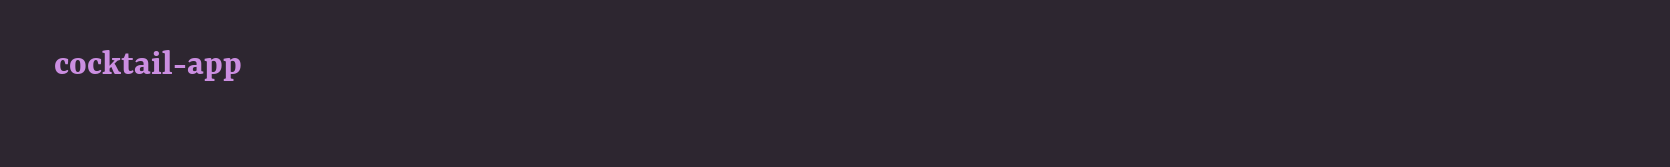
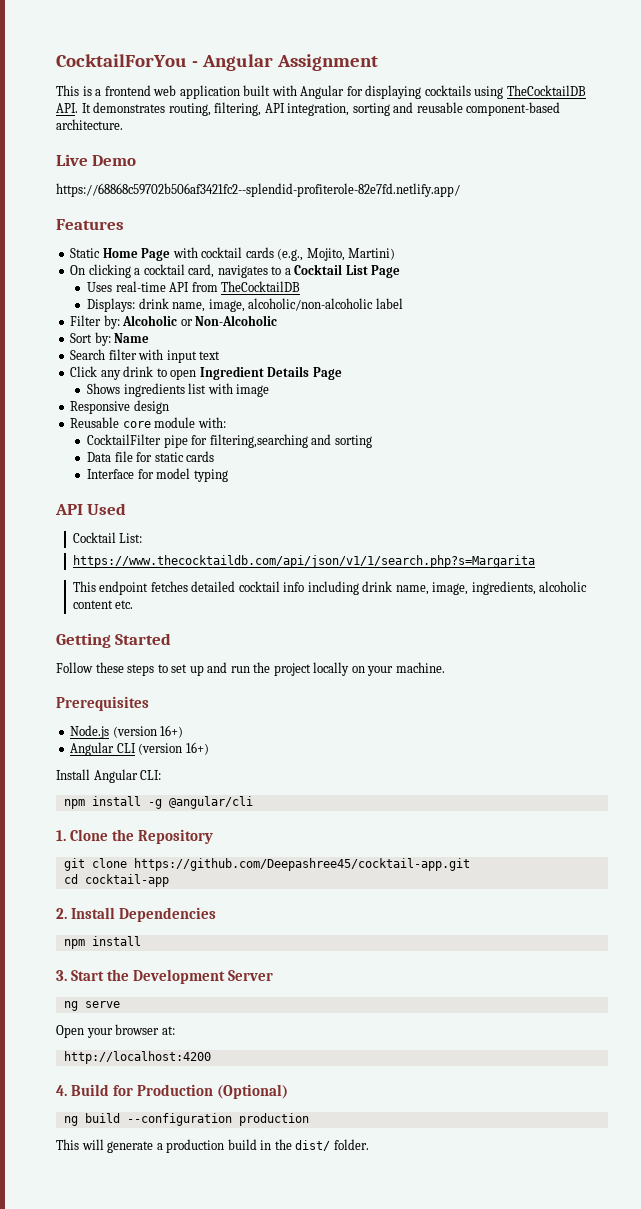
- cocktail-app
+ CocktailForYou - Angular Assignment
+ This is a frontend web application built with Angular for displaying cocktails using TheCocktailDB API. It demonstrates routing, filtering, API integration, sorting and reusable component-based architecture.
+ Live Demo
+ https://68868c59702b506af3421fc2--splendid-profiterole-82e7fd.netlify.app/
+ Features
+ Static Home Page with cocktail cards (e.g., Mojito, Martini)
+ On clicking a cocktail card, navigates to a Cocktail List Page
+ Uses real-time API from TheCocktailDB
+ Displays: drink name, image, alcoholic/non-alcoholic label
+ Filter by: Alcoholic or Non-Alcoholic
+ Sort by: Name
+ Search filter with input text
+ Click any drink to open Ingredient Details Page
+ Shows ingredients list with image
+ Responsive design
+ Reusable core module with:
+ CocktailFilter pipe for filtering,searching and sorting
+ Data file for static cards
+ Interface for model typing
+ API Used
+ Cocktail List:
+ https://www.thecocktaildb.com/api/json/v1/1/search.php?s=Margarita
+ This endpoint fetches detailed cocktail info including drink name, image, ingredients, alcoholic content etc.
+ Getting Started
+ Follow these steps to set up and run the project locally on your machine.
+ Prerequisites
+ Node.js (version 16+)
+ Angular CLI (version 16+)
+ Install Angular CLI:
+ npm install -g @angular/cli
+ 1. Clone the Repository
+ git clone https://github.com/Deepashree45/cocktail-app.git
+ cd cocktail-app
+ 2. Install Dependencies
+ npm install
+ 3. Start the Development Server
+ ng serve
+ Open your browser at:
+ http://localhost:4200
+ 4. Build for Production (Optional)
+ ng build --configuration production
+ This will generate a production build in the dist/ folder.

